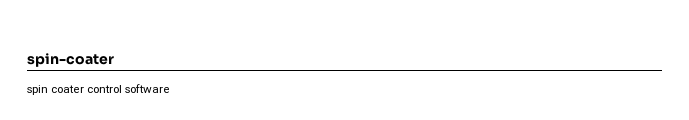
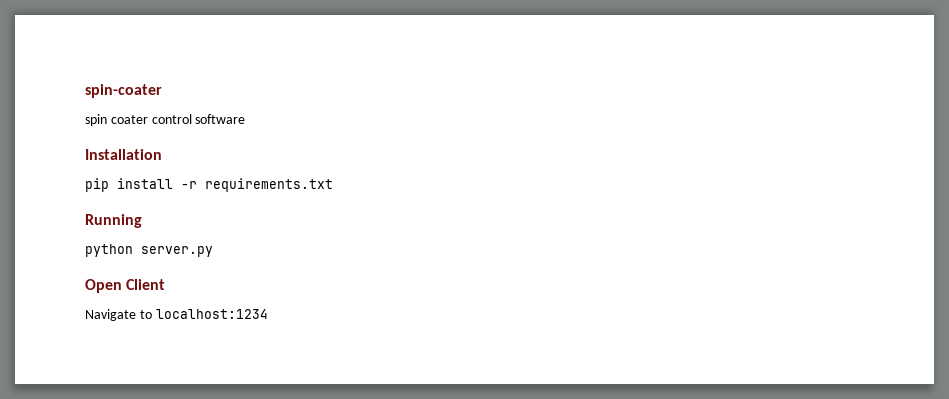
+ Installation
+ pip install -r requirements.txt
+ Running
+ python server.py
+ Open Client
+ Navigate to localhost:1234

